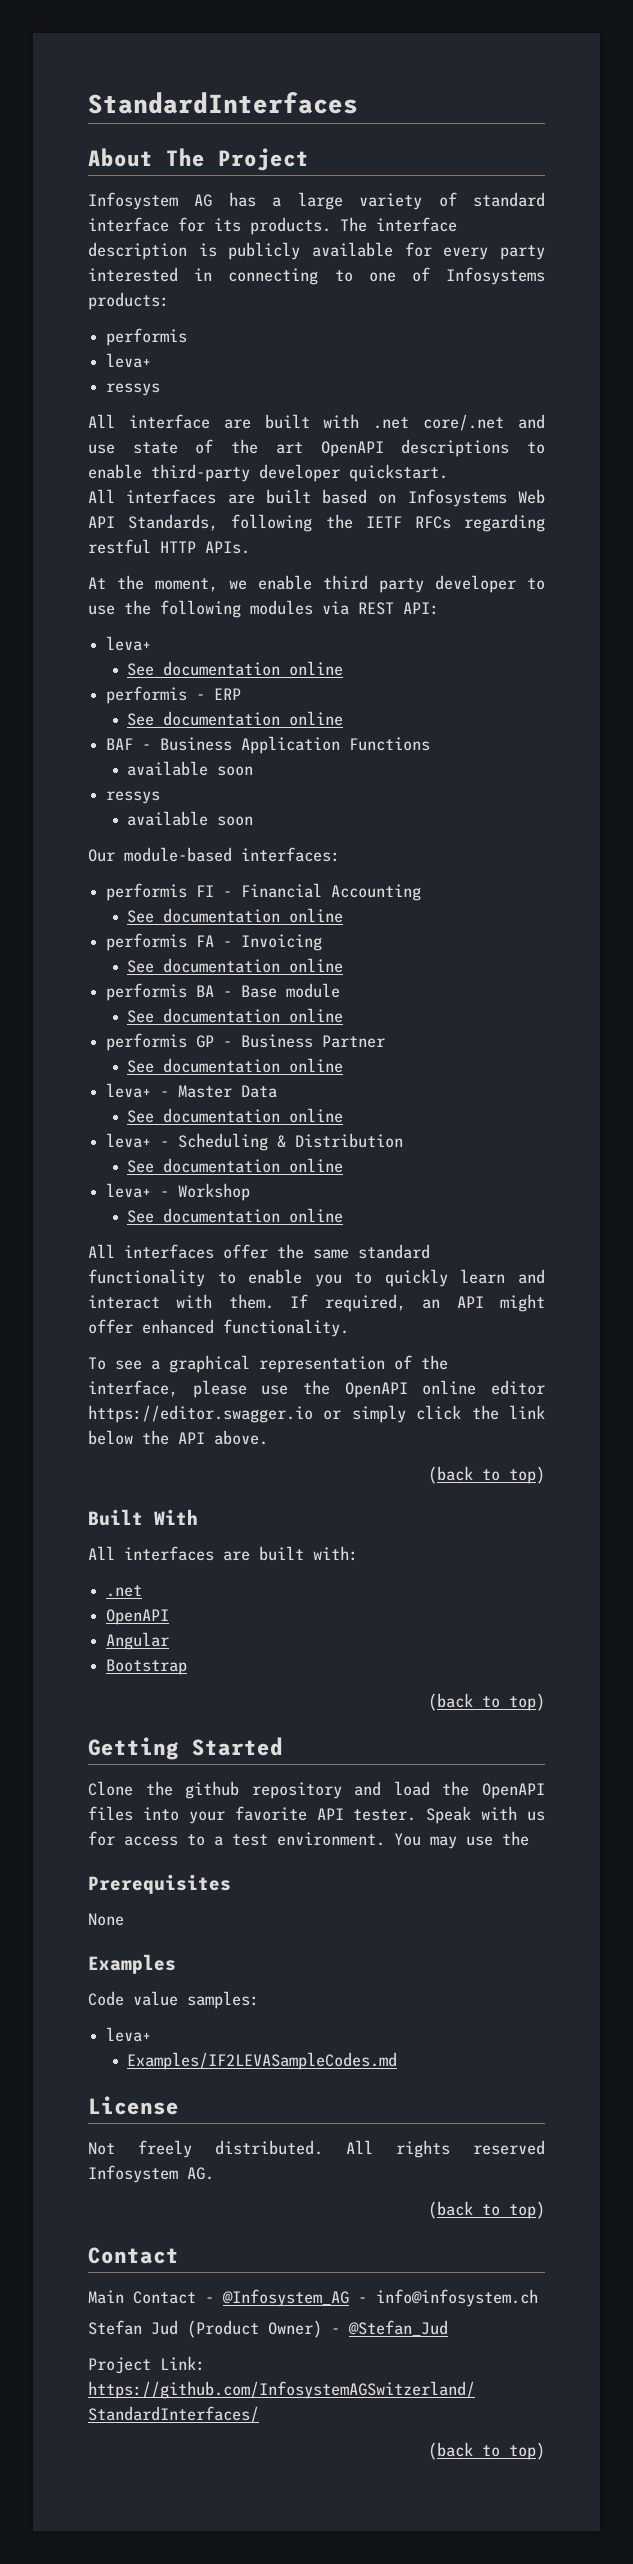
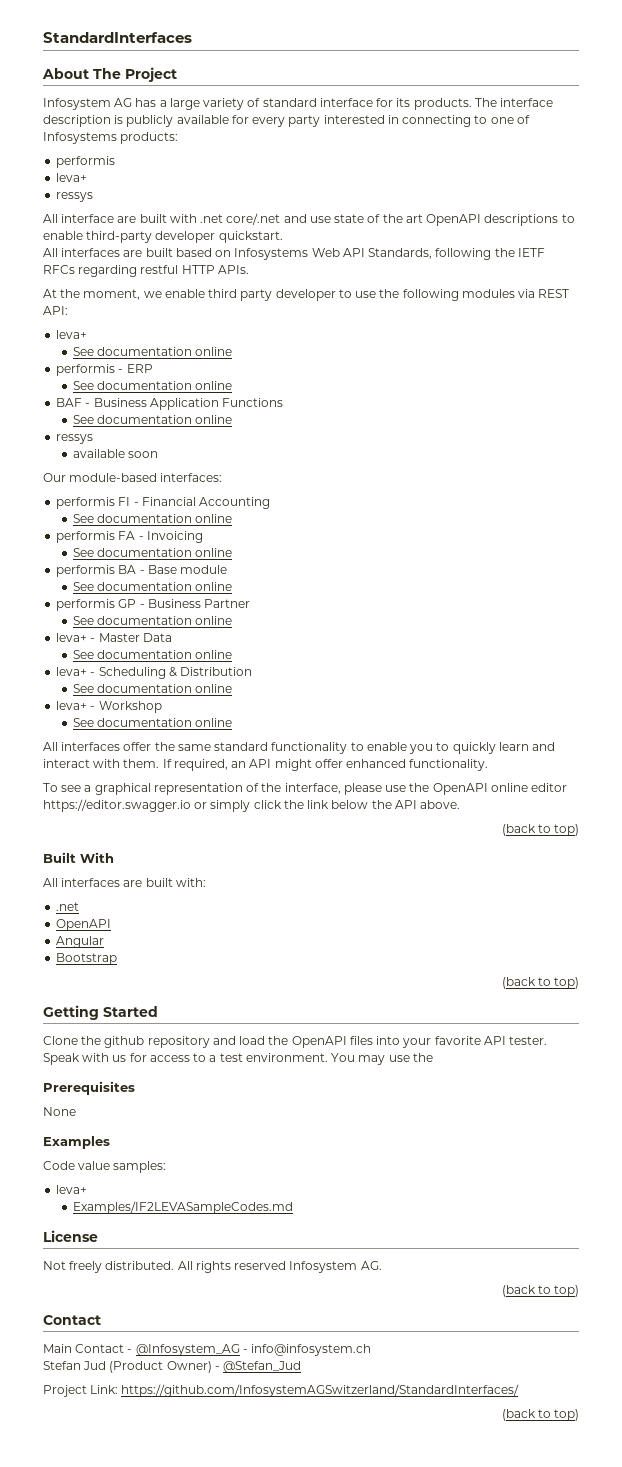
  BAF - Business Application Functions
- available soon
+ See documentation online

